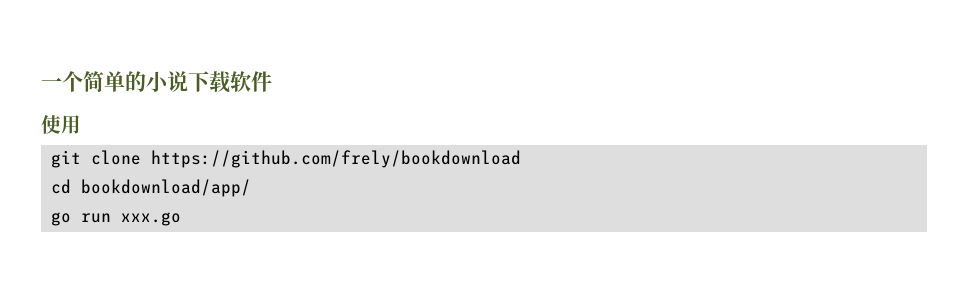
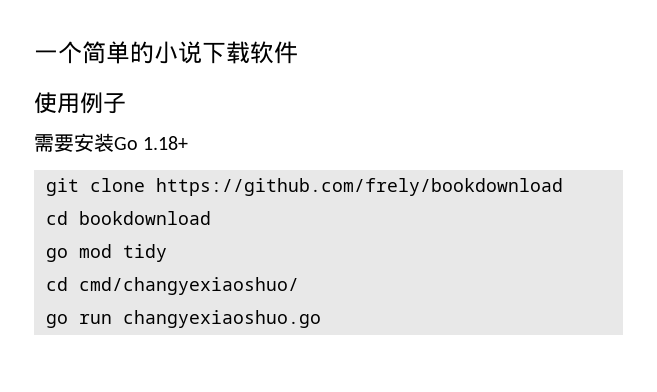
- 使用
+ 使用例子
+ 需要安装Go 1.18+
- cd bookdownload/app/
+ cd bookdownload
+ go mod tidy
+ cd cmd/changyexiaoshuo/
- go run xxx.go
+ go run changyexiaoshuo.go

